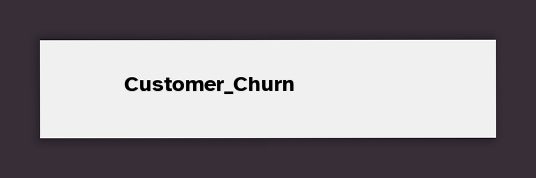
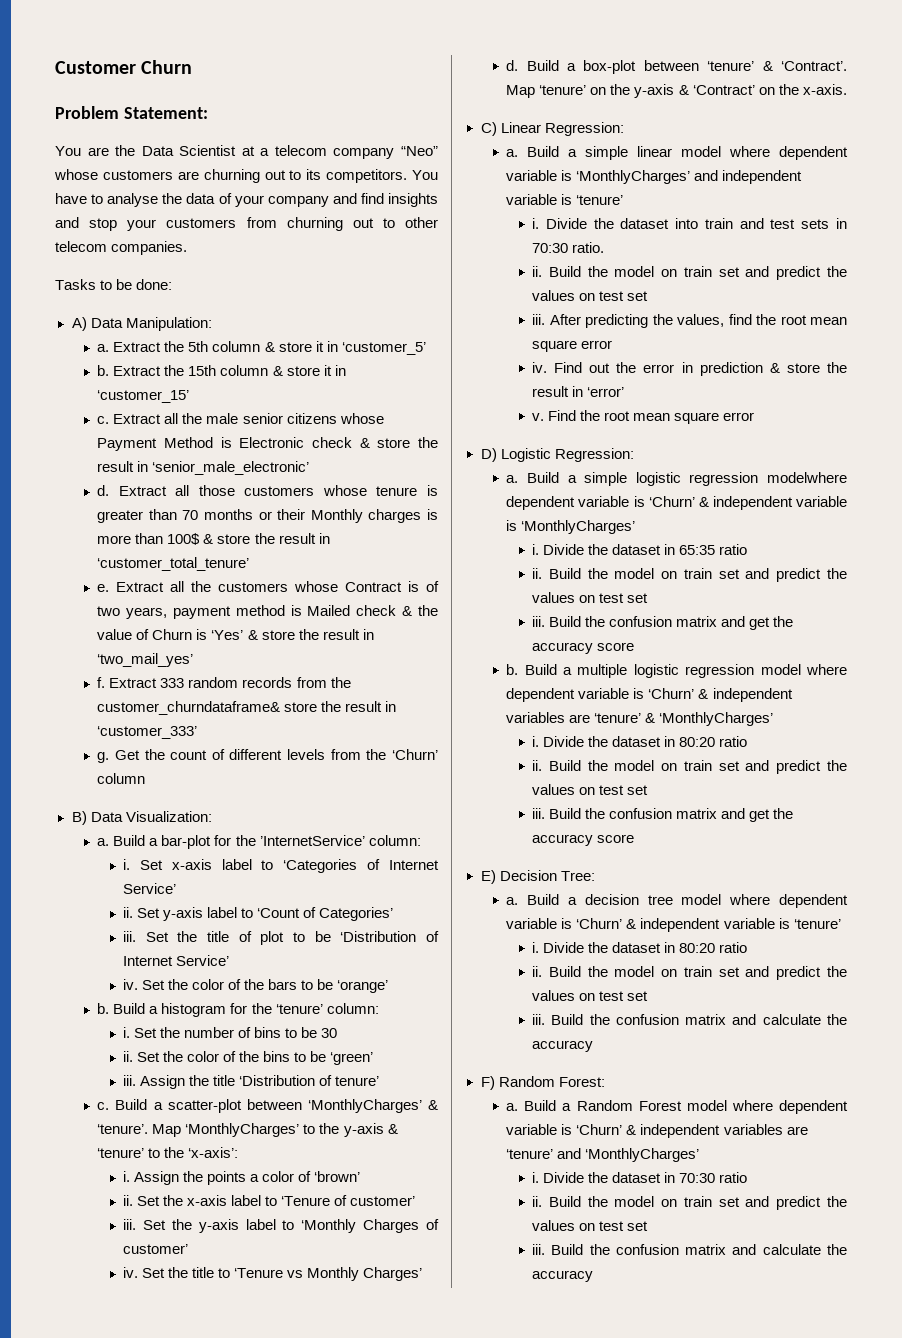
- Customer_Churn
+ Customer Churn
+ Problem Statement:
+ You are the Data Scientist at a telecom company “Neo” whose customers are churning out to its competitors. You have to analyse the data of your company and find insights and stop your customers from churning out to other telecom companies.
+ Tasks to be done:
+ A) Data Manipulation:
+ a. Extract the 5th column & store it in ‘customer_5’
+ b. Extract the 15th column & store it in ‘customer_15’
+ c. Extract all the male senior citizens whose Payment Method is Electronic check & store the result in ‘senior_male_electronic’
+ d. Extract all those customers whose tenure is greater than 70 months or their Monthly charges is more than 100$ & store the result in ‘customer_total_tenure’
+ e. Extract all the customers whose Contract is of two years, payment method is Mailed check & the value of Churn is ‘Yes’ & store the result in ‘two_mail_yes’
+ f. Extract 333 random records from the customer_churndataframe& store the result in ‘customer_333’
+ g. Get the count of different levels from the ‘Churn’ column
+ B) Data Visualization:
+ a. Build a bar-plot for the ’InternetService’ column:
+ i. Set x-axis label to ‘Categories of Internet Service’
+ ii. Set y-axis label to ‘Count of Categories’
+ iii. Set the title of plot to be ‘Distribution of Internet Service’
+ iv. Set the color of the bars to be ‘orange’
+ b. Build a histogram for the ‘tenure’ column:
+ i. Set the number of bins to be 30
+ ii. Set the color of the bins to be ‘green’
+ iii. Assign the title ‘Distribution of tenure’
+ c. Build a scatter-plot between ‘MonthlyCharges’ & ‘tenure’. Map ‘MonthlyCharges’ to the y-axis & ‘tenure’ to the ‘x-axis’:
+ i. Assign the points a color of ‘brown’
+ ii. Set the x-axis label to ‘Tenure of customer’
+ iii. Set the y-axis label to ‘Monthly Charges of customer’
+ iv. Set the title to ‘Tenure vs Monthly Charges’
+ d. Build a box-plot between ‘tenure’ & ‘Contract’. Map ‘tenure’ on the y-axis & ‘Contract’ on the x-axis.
+ C) Linear Regression:
+ a. Build a simple linear model where dependent variable is ‘MonthlyCharges’ and independent variable is ‘tenure’
+ i. Divide the dataset into train and test sets in 70:30 ratio.
+ ii. Build the model on train set and predict the values on test set
+ iii. After predicting the values, find the root mean square error
+ iv. Find out the error in prediction & store the result in ‘error’
+ v. Find the root mean square error
+ D) Logistic Regression:
+ a. Build a simple logistic regression modelwhere dependent variable is ‘Churn’ & independent variable is ‘MonthlyCharges’
+ i. Divide the dataset in 65:35 ratio
+ ii. Build the model on train set and predict the values on test set
+ iii. Build the confusion matrix and get the accuracy score
+ b. Build a multiple logistic regression model where dependent variable is ‘Churn’ & independent variables are ‘tenure’ & ‘MonthlyCharges’
+ i. Divide the dataset in 80:20 ratio
+ ii. Build the model on train set and predict the values on test set
+ iii. Build the confusion matrix and get the accuracy score
+ E) Decision Tree:
+ a. Build a decision tree model where dependent variable is ‘Churn’ & independent variable is ‘tenure’
+ i. Divide the dataset in 80:20 ratio
+ ii. Build the model on train set and predict the values on test set
+ iii. Build the confusion matrix and calculate the accuracy
+ F) Random Forest:
+ a. Build a Random Forest model where dependent variable is ‘Churn’ & independent variables are ‘tenure’ and ‘MonthlyCharges’
+ i. Divide the dataset in 70:30 ratio
+ ii. Build the model on train set and predict the values on test set
+ iii. Build the confusion matrix and calculate the accuracy

